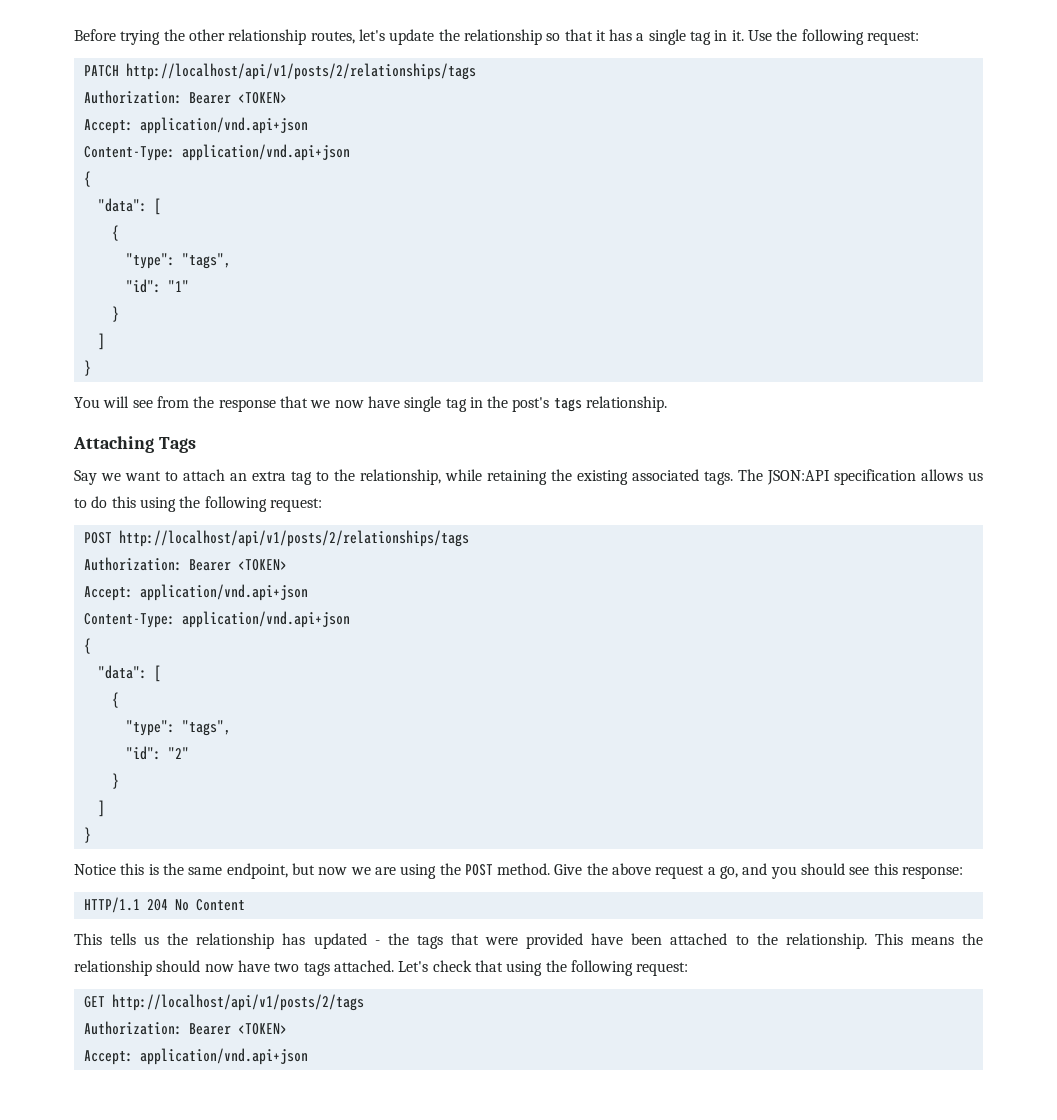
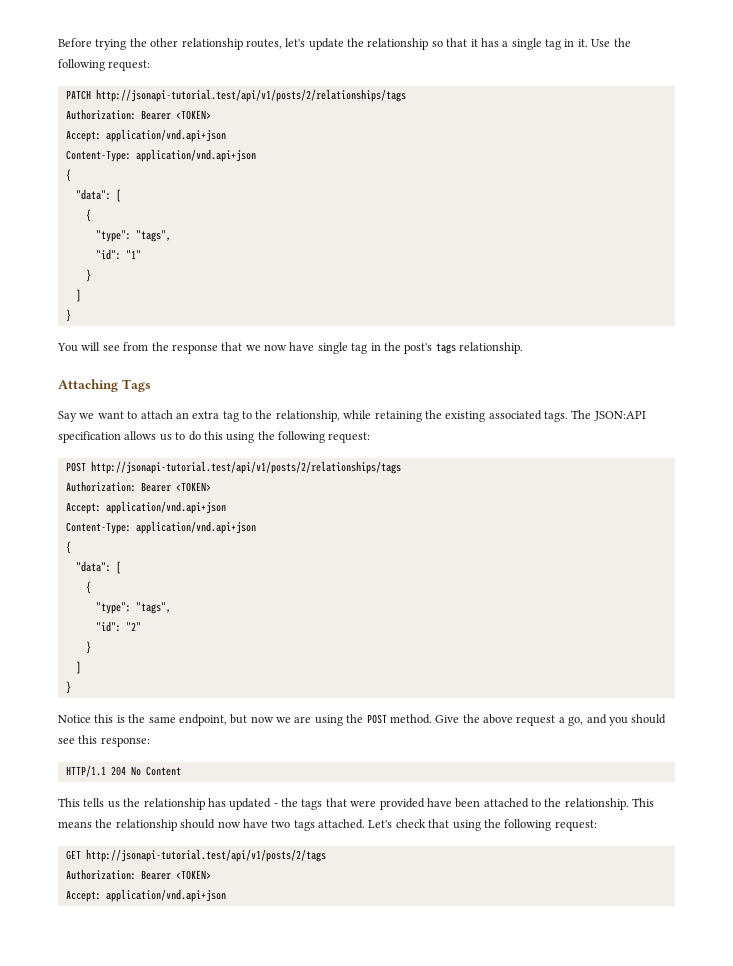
- PATCH http://localhost/api/v1/posts/2/relationships/tags
+ PATCH http://jsonapi-tutorial.test/api/v1/posts/2/relationships/tags
- POST http://localhost/api/v1/posts/2/relationships/tags
+ POST http://jsonapi-tutorial.test/api/v1/posts/2/relationships/tags
- GET http://localhost/api/v1/posts/2/tags
+ GET http://jsonapi-tutorial.test/api/v1/posts/2/tags

